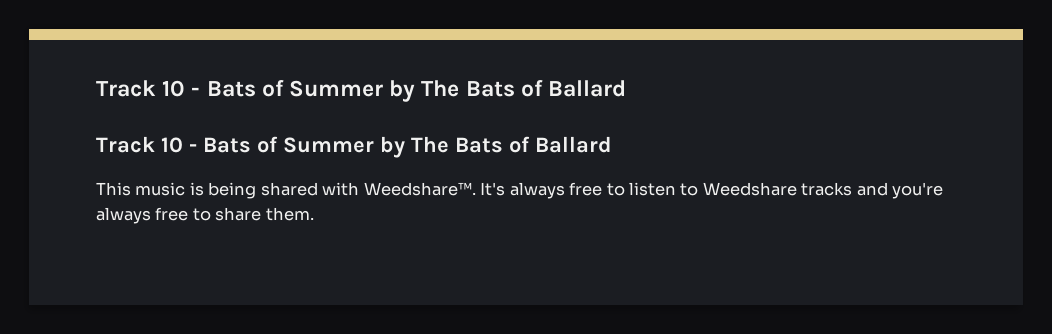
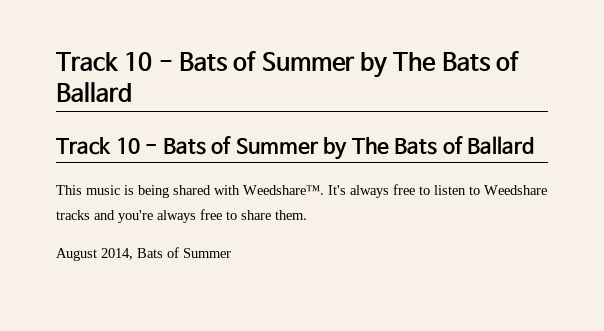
+ August 2014, Bats of Summer

